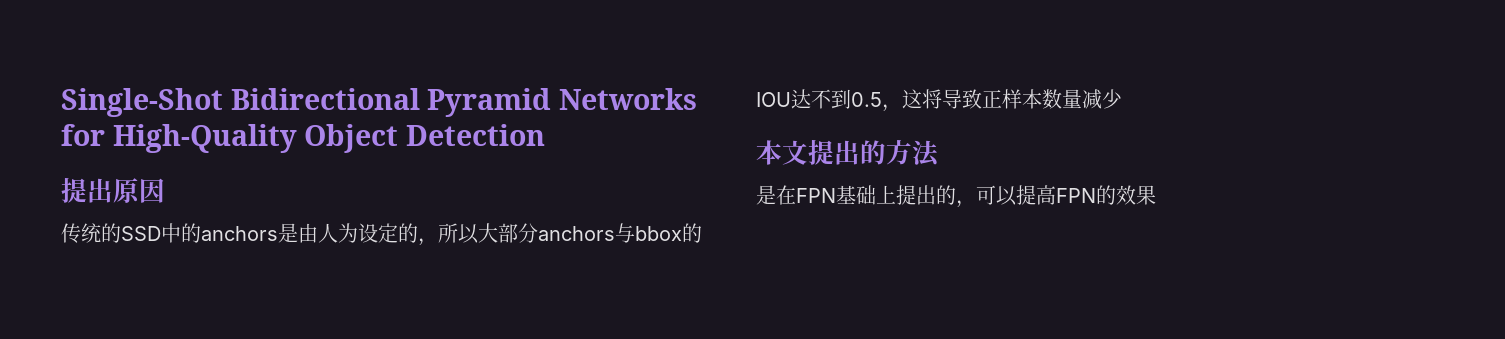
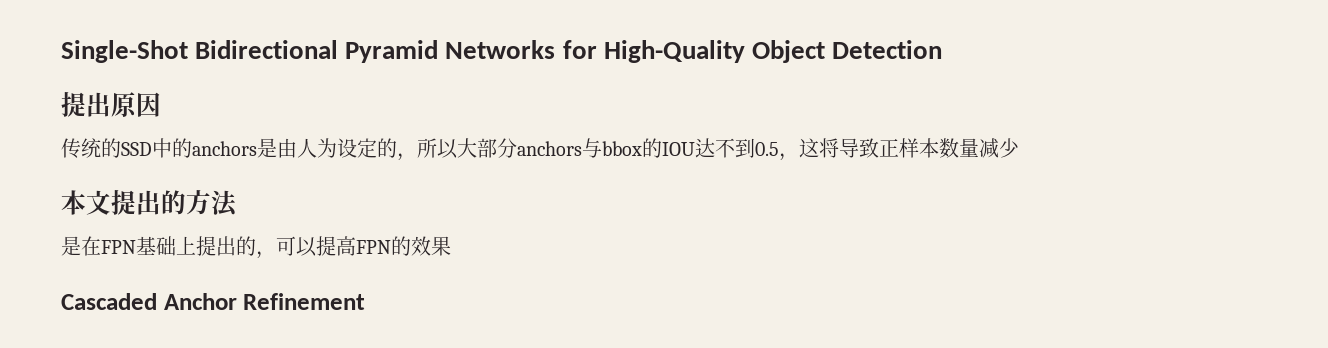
+ Cascaded Anchor Refinement

